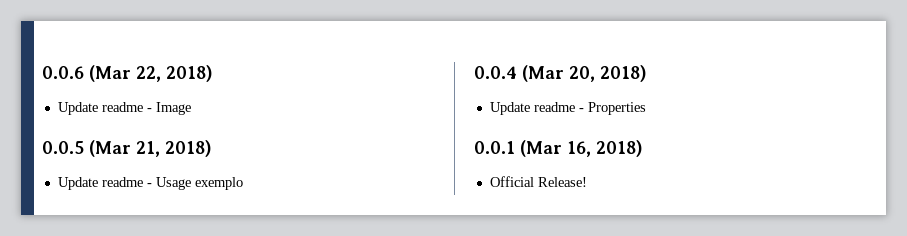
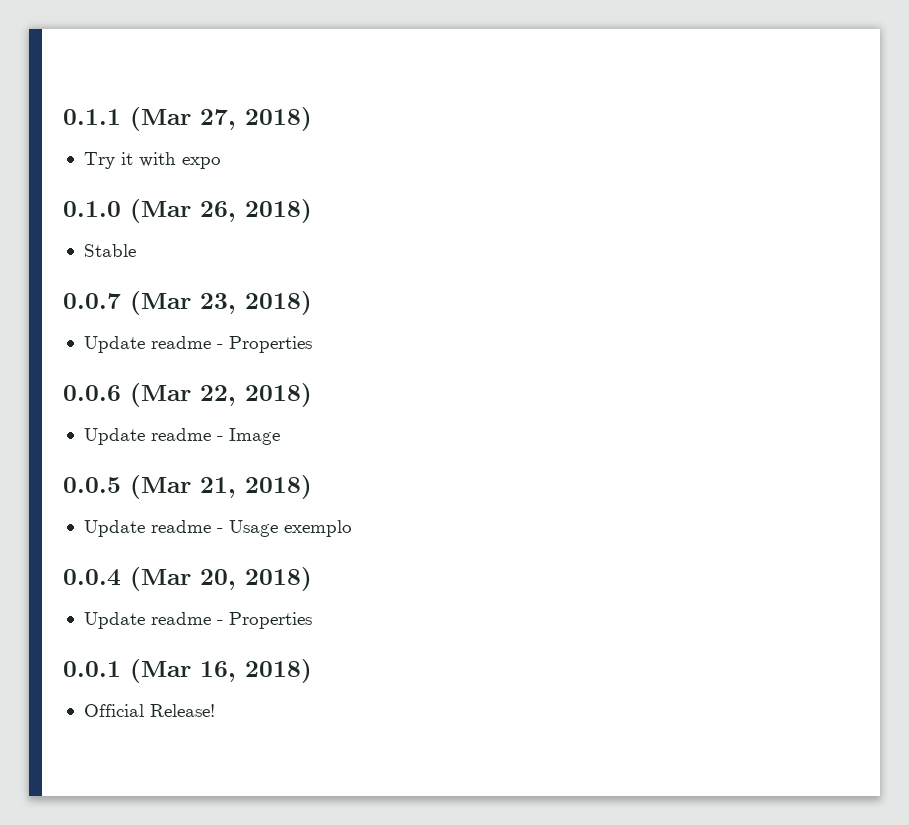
+ 0.1.1 (Mar 27, 2018)
+ Try it with expo
+ 0.1.0 (Mar 26, 2018)
+ Stable
+ 0.0.7 (Mar 23, 2018)
+ Update readme - Properties

